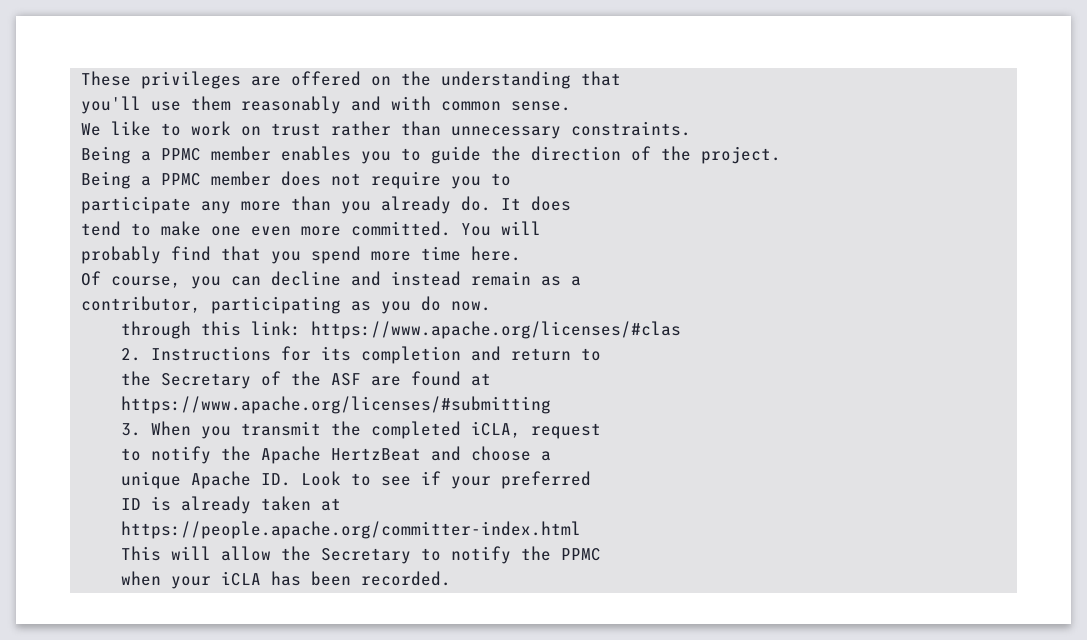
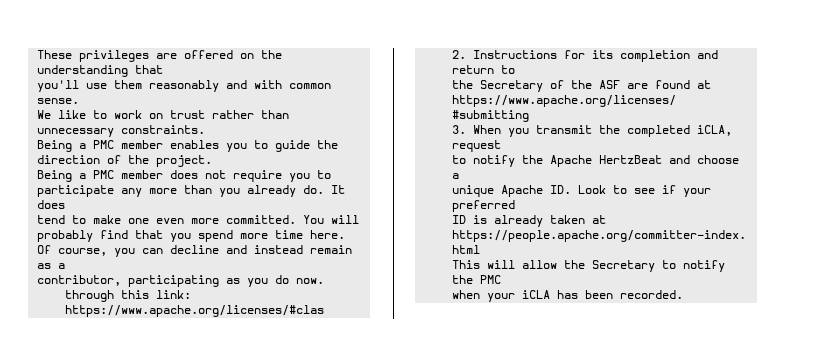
- Being a PPMC member enables you to guide the direction of the project.
+ Being a PMC member enables you to guide the direction of the project.
- Being a PPMC member does not require you to
+ Being a PMC member does not require you to
- This will allow the Secretary to notify the PPMC
+ This will allow the Secretary to notify the PMC

